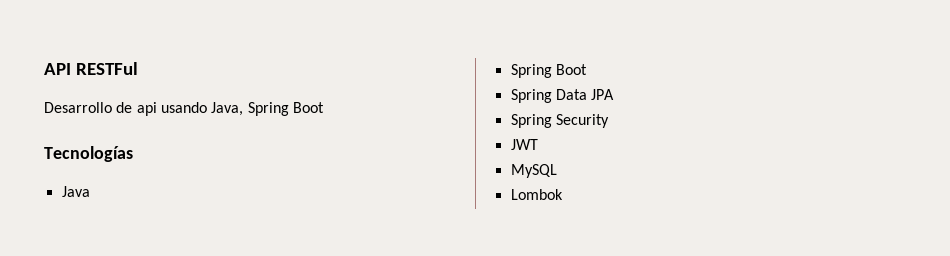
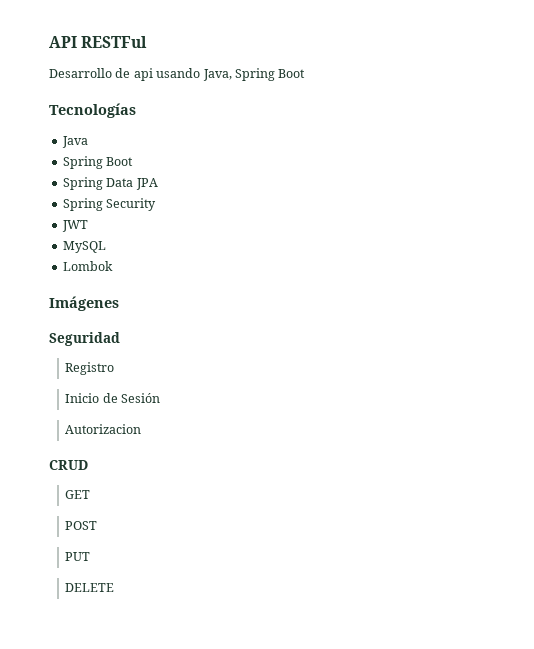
+ Imágenes
+ Seguridad
+ Registro
+ Inicio de Sesión
+ Autorizacion
+ CRUD
+ GET
+ POST
+ PUT
+ DELETE

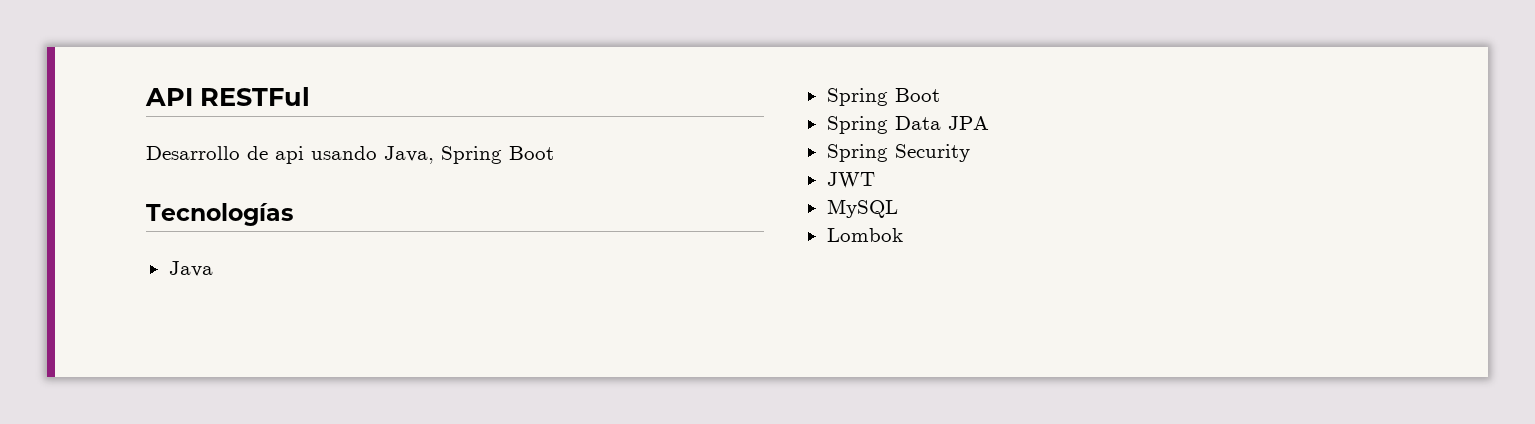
- Imágenes
- Seguridad
- Registro
- Inicio de Sesión
- Autorizacion
- CRUD
- GET
- POST
- PUT
- DELETE

